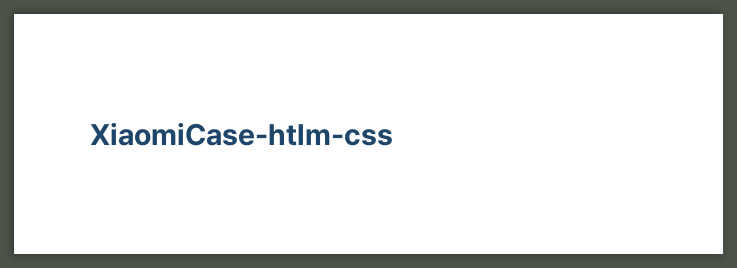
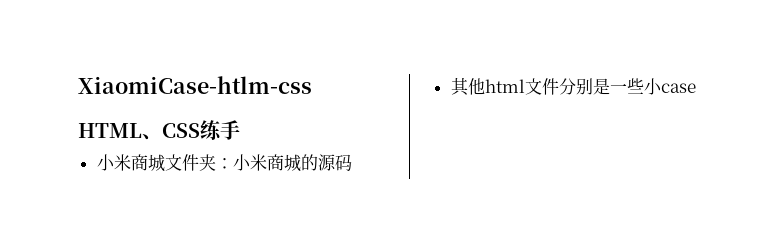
+ HTML、CSS练手
+ 小米商城文件夹：小米商城的源码
+ 其他html文件分别是一些小case

